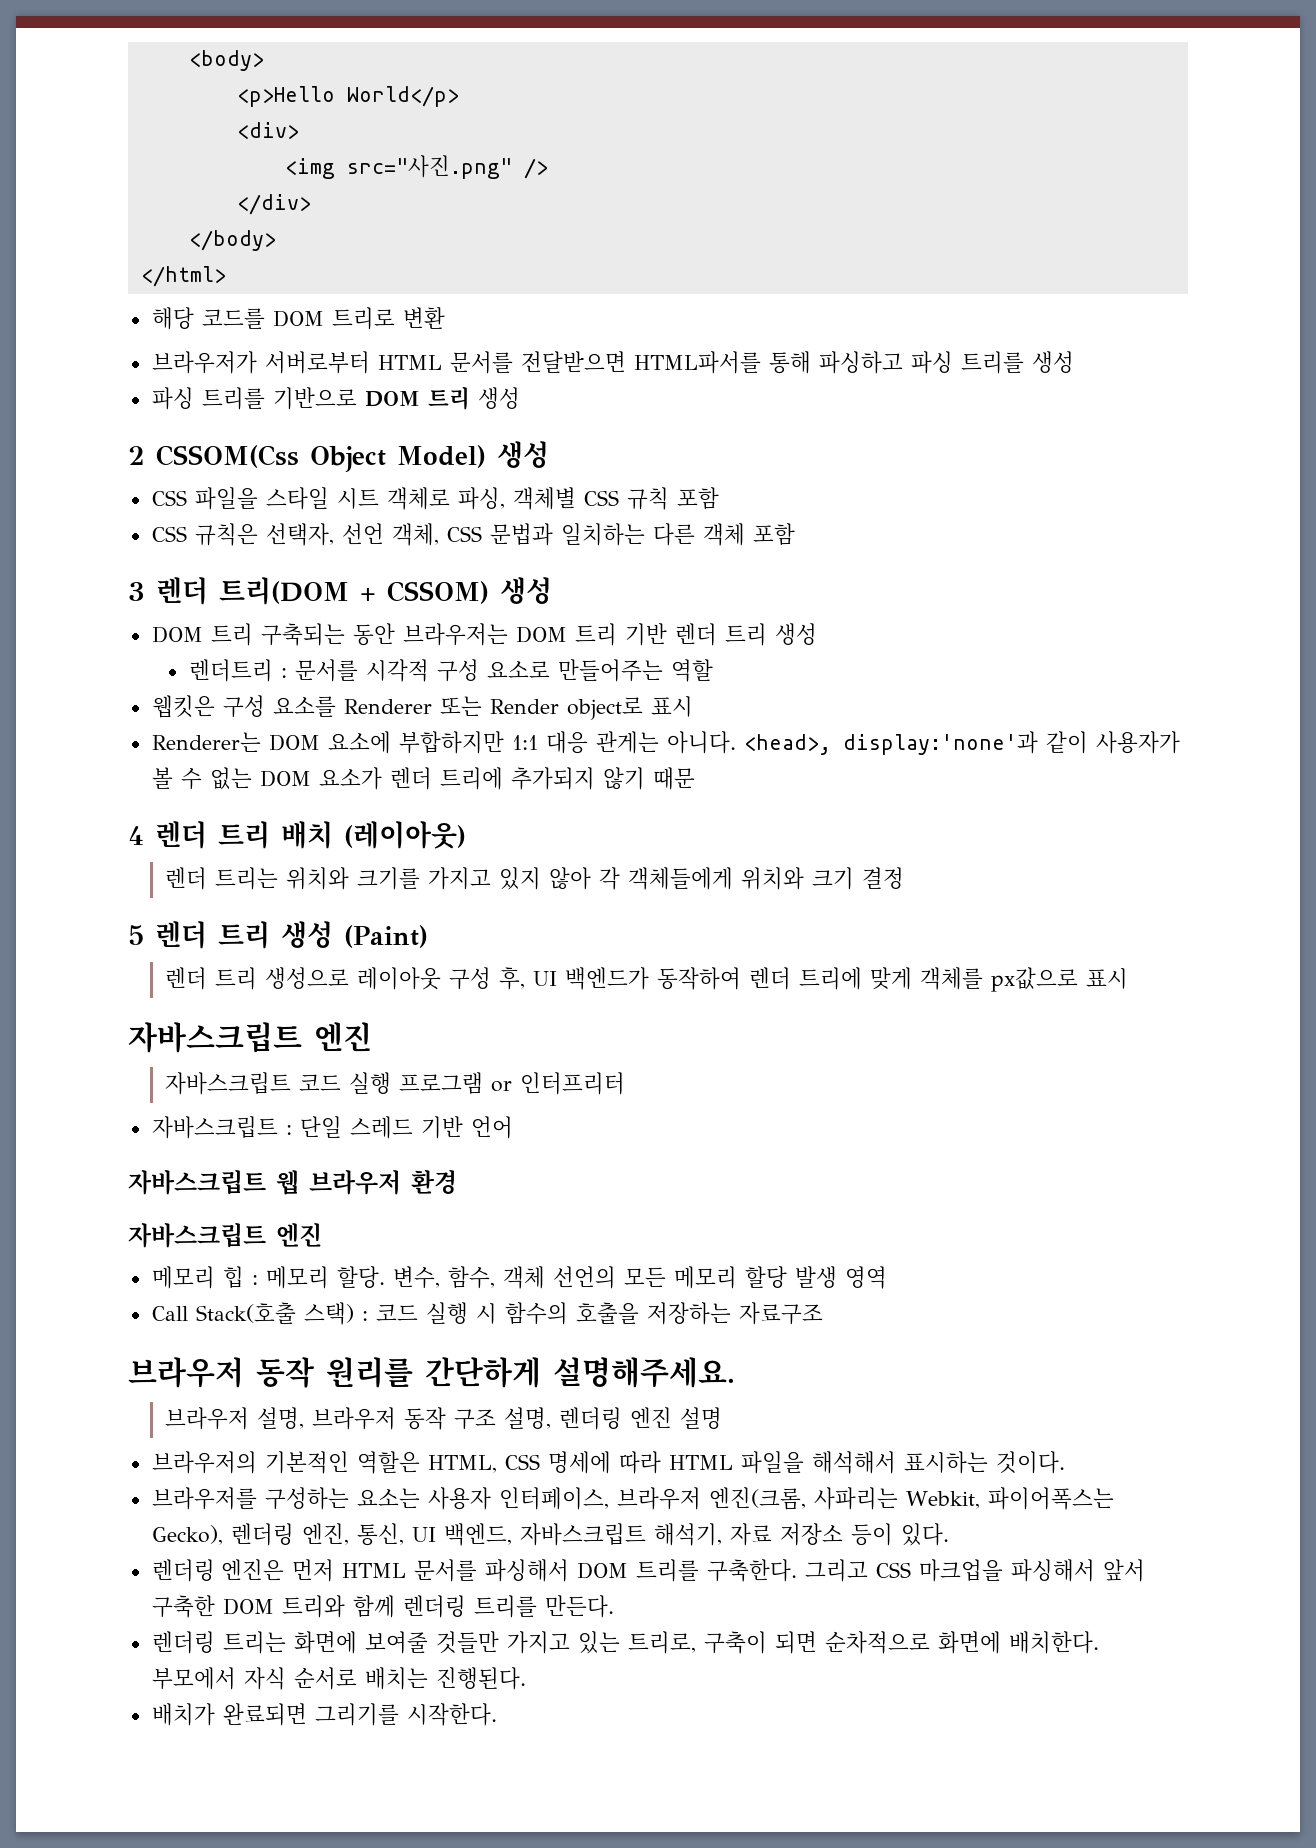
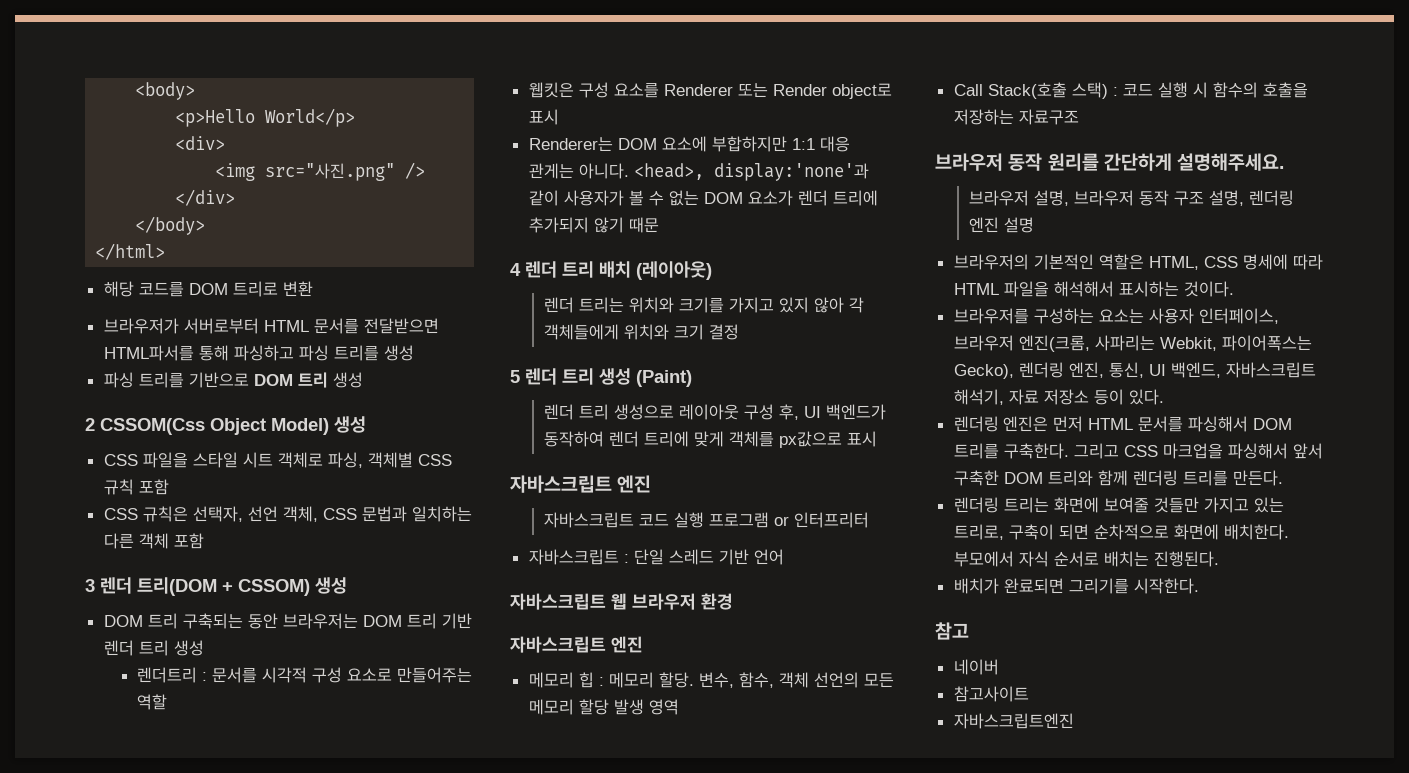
+ 참고
+ 네이버
+ 참고사이트
+ 자바스크립트엔진

